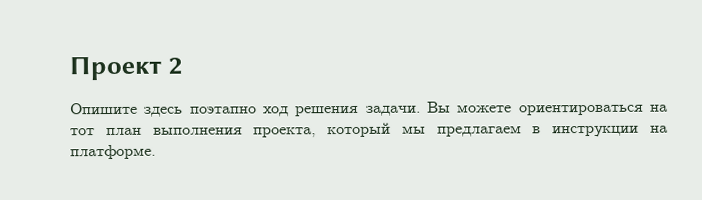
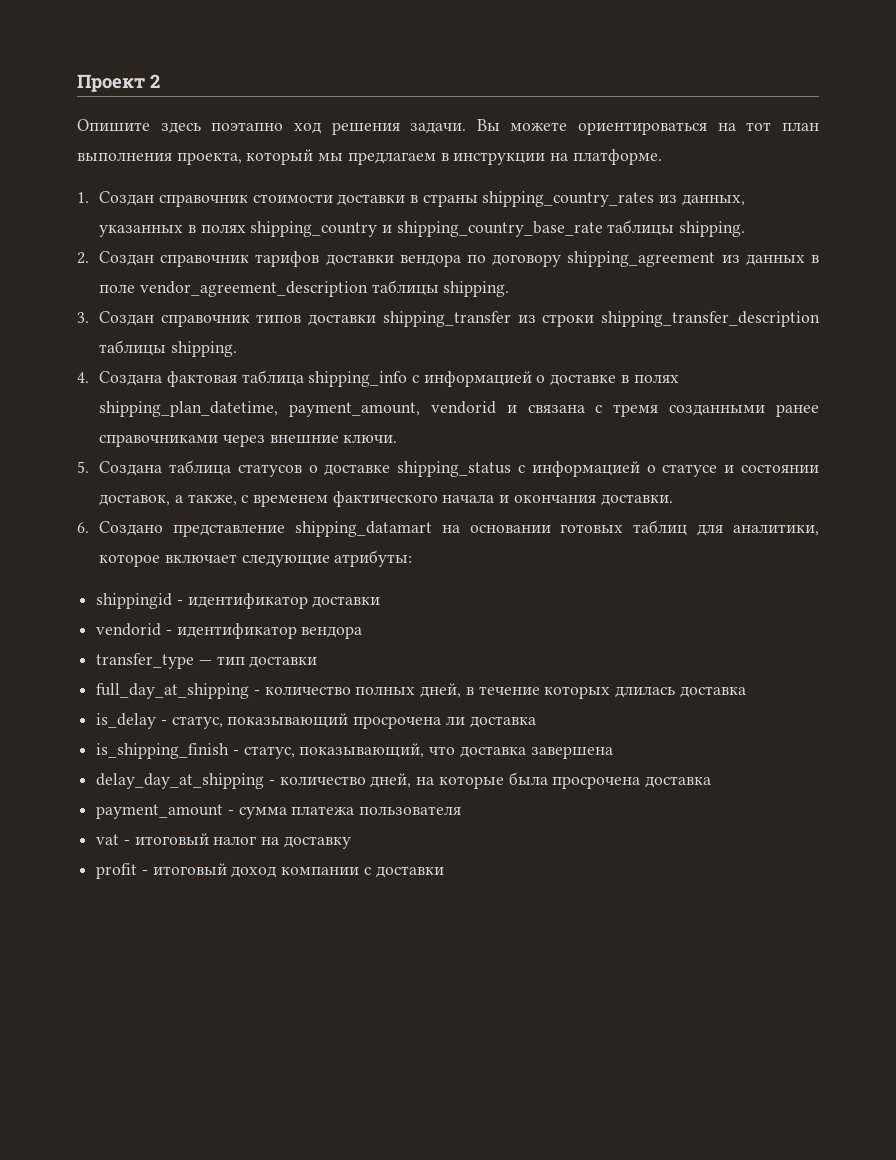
+ 1. Создан справочник стоимости доставки в страны shipping_country_rates из данных, указанных в полях shipping_country и shipping_country_base_rate таблицы shipping.
+ 2. Создан справочник тарифов доставки вендора по договору shipping_agreement из данных в поле vendor_agreement_description таблицы shipping.
+ 3. Создан справочник типов доставки shipping_transfer из строки shipping_transfer_description таблицы shipping.
+ 4. Создана фактовая таблица shipping_info с информацией о доставке в полях shipping_plan_datetime, payment_amount, vendorid и связана с тремя созданными ранее справочниками через внешние ключи.
+ 5. Создана таблица статусов о доставке shipping_status с информацией о статусе и состоянии доставок, а также, с временем фактического начала и окончания доставки.
+ 6. Создано представление shipping_datamart на основании готовых таблиц для аналитики, которое включает следующие атрибуты:
+ shippingid - идентификатор доставки
+ vendorid - идентификатор вендора
+ transfer_type — тип доставки
+ full_day_at_shipping - количество полных дней, в течение которых длилась доставка
+ is_delay - статус, показывающий просрочена ли доставка
+ is_shipping_finish - статус, показывающий, что доставка завершена
+ delay_day_at_shipping - количество дней, на которые была просрочена доставка
+ payment_amount - сумма платежа пользователя
+ vat - итоговый налог на доставку
+ profit - итоговый доход компании с доставки

